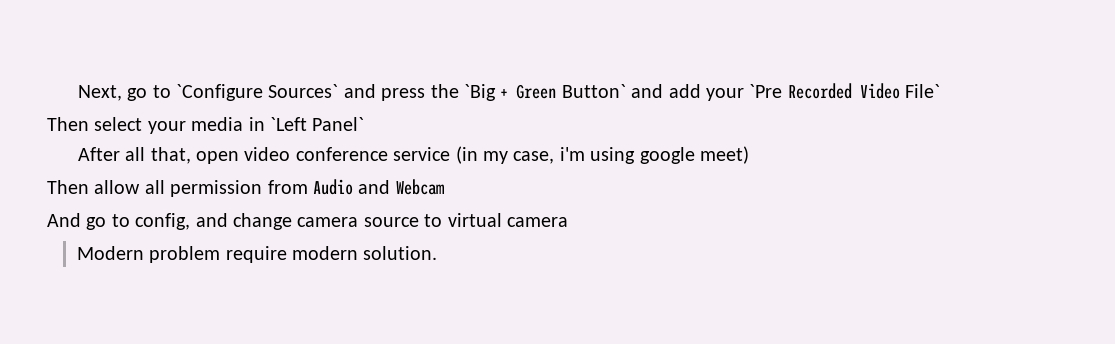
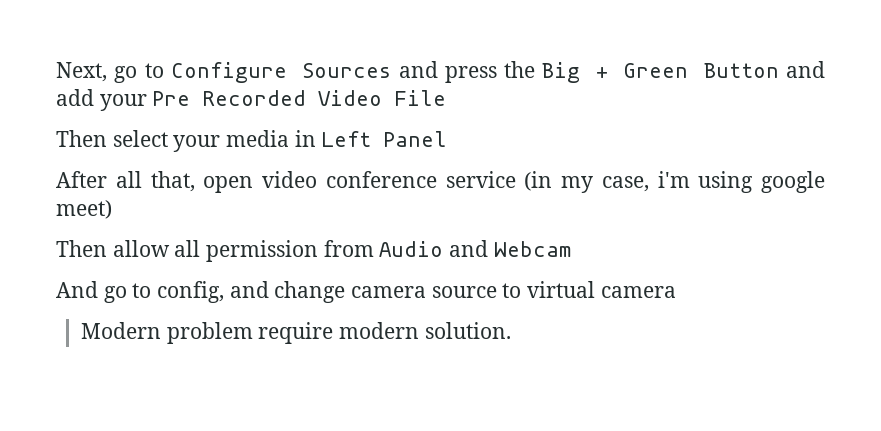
- Next, go to `Configure Sources` and press the `Big + Green Button` and add your `Pre Recorded Video File`
+ Next, go to Configure Sources and press the Big + Green Button and add your Pre Recorded Video File
- Then select your media in `Left Panel`
+ Then select your media in Left Panel

